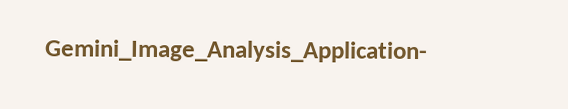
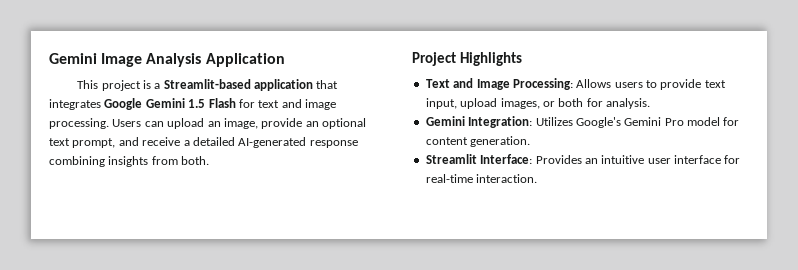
- Gemini_Image_Analysis_Application-
+ Gemini Image Analysis Application
+ This project is a Streamlit-based application that integrates Google Gemini 1.5 Flash for text and image processing. Users can upload an image, provide an optional text prompt, and receive a detailed AI-generated response combining insights from both.
+ Project Highlights
+ Text and Image Processing: Allows users to provide text input, upload images, or both for analysis.
+ Gemini Integration: Utilizes Google's Gemini Pro model for content generation.
+ Streamlit Interface: Provides an intuitive user interface for real-time interaction.

